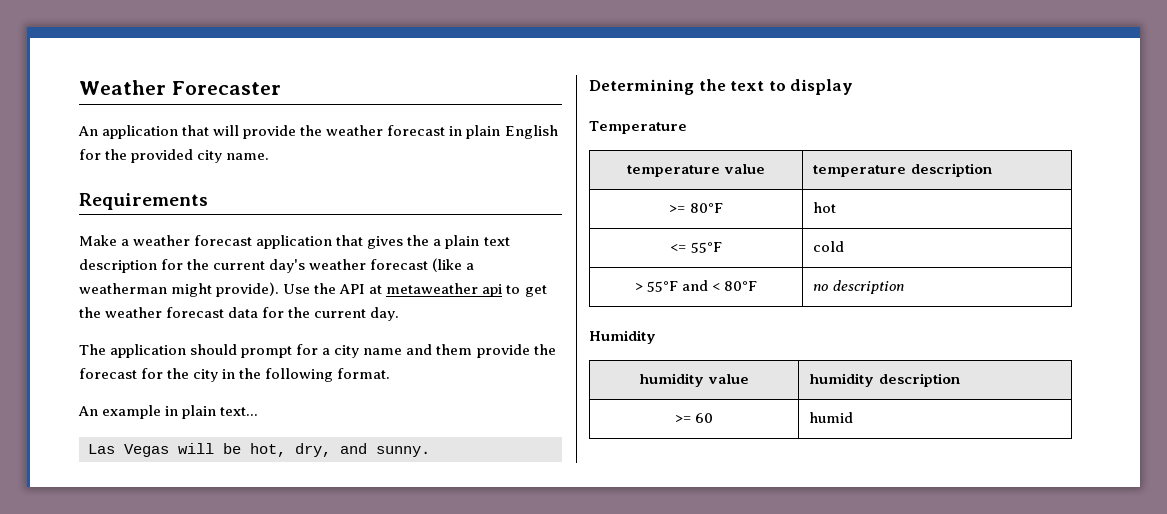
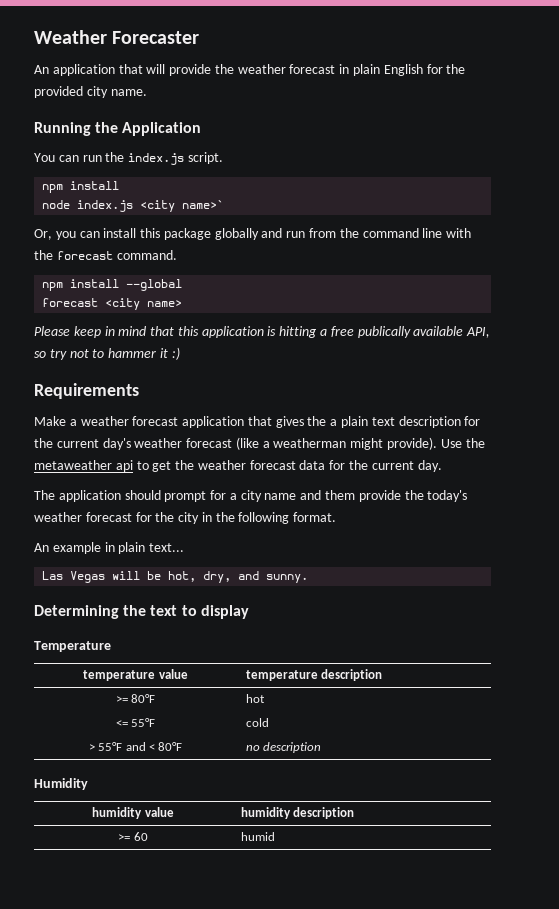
+ Running the Application
+ You can run the index.js script.
+ npm install
+ node index.js <city name>`
+ Or, you can install this package globally and run from the command line with the forecast command.
+ npm install --global
+ forecast <city name>
+ Please keep in mind that this application is hitting a free publically available API, so try not to hammer it :)
- Use the API at metaweather api to get the weather forecast data for the current day.
+ Use the metaweather api to get the weather forecast data for the current day.
- The application should prompt for a city name and them provide the forecast for the city in the following format.
+ The application should prompt for a city name and them provide the today's weather forecast for the city in the following format.

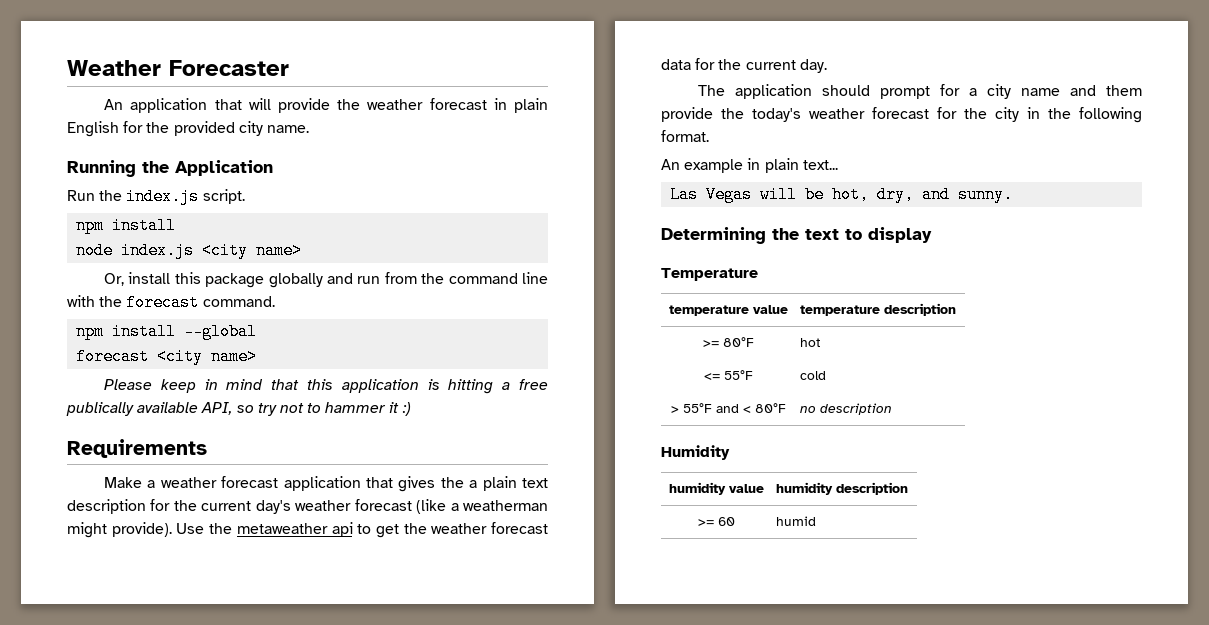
- You can run the index.js script.
+ Run the index.js script.
- node index.js <city name>`
+ node index.js <city name>
- Or, you can install this package globally and run from the command line with the forecast command.
+ Or, install this package globally and run from the command line with the forecast command.

